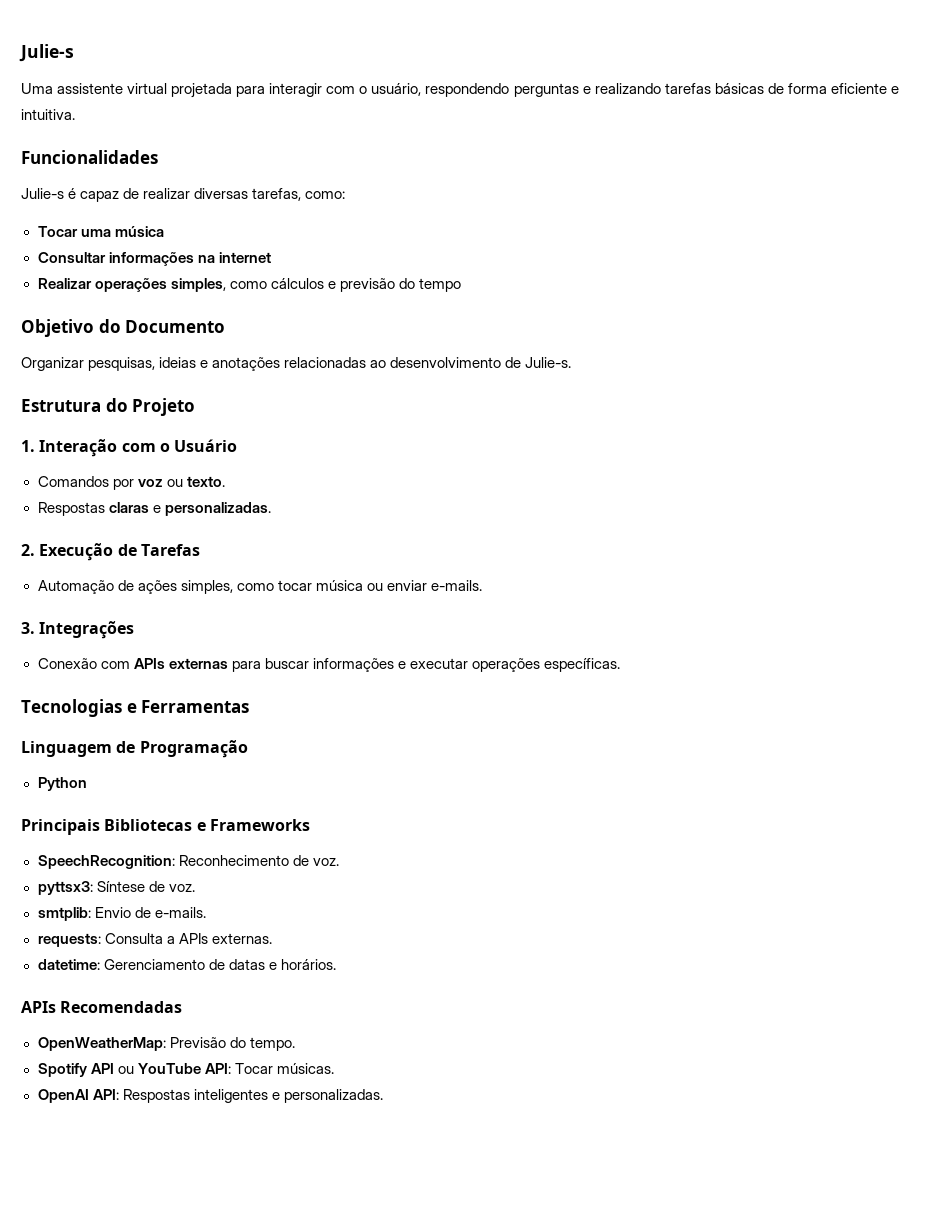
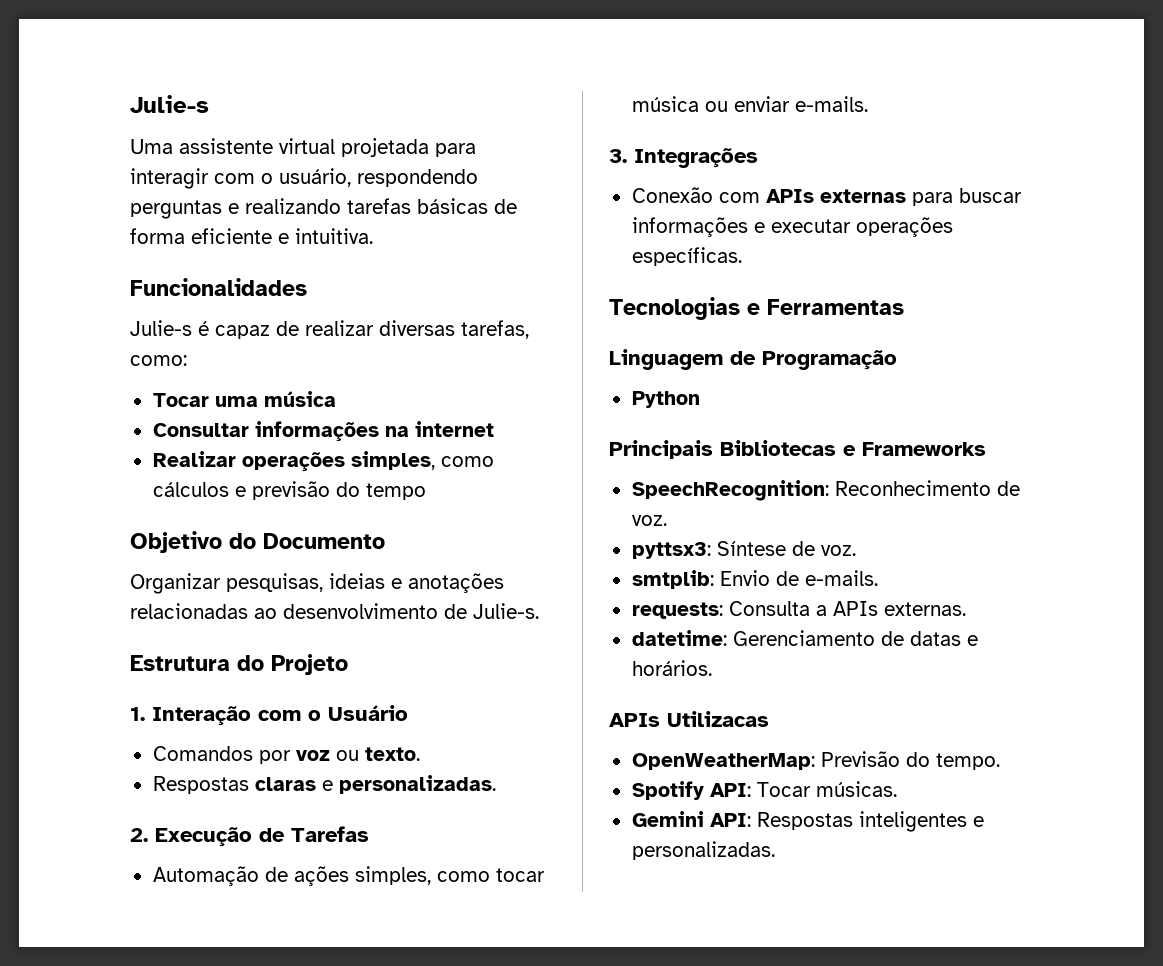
- APIs Recomendadas
+ APIs Utilizacas
- Spotify API ou YouTube API: Tocar músicas.
+ Spotify API: Tocar músicas.
- OpenAI API: Respostas inteligentes e personalizadas.
+ Gemini API: Respostas inteligentes e personalizadas.

